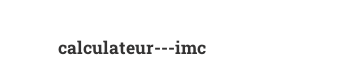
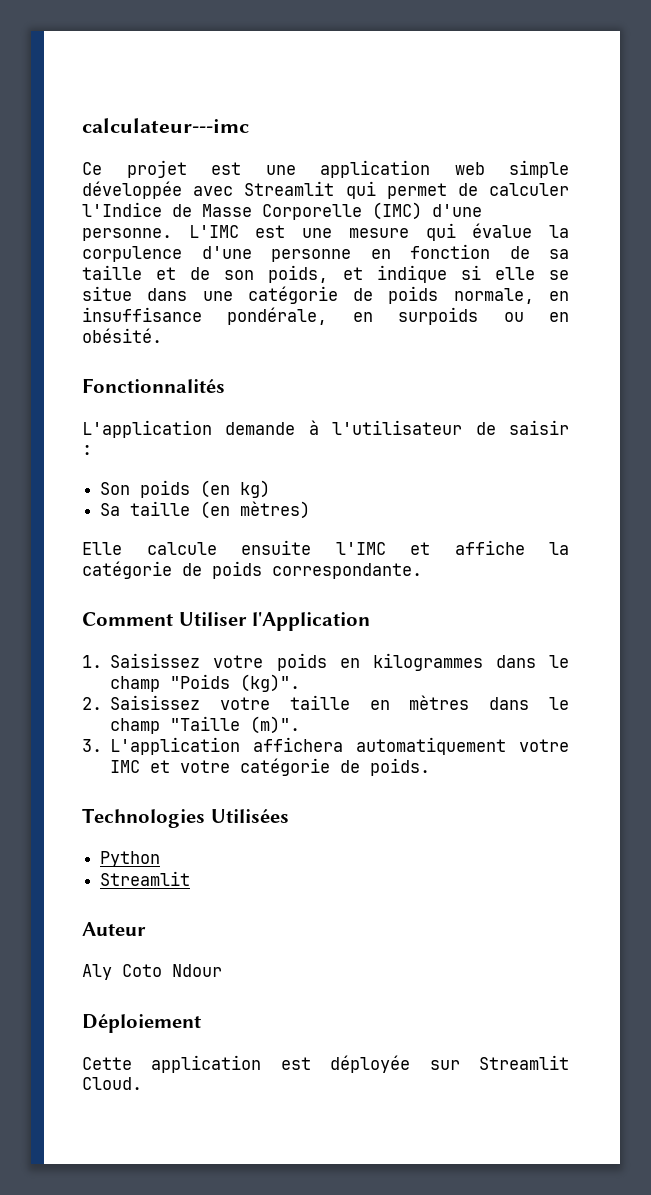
+ Ce projet est une application web simple développée avec Streamlit qui permet de calculer l'Indice de Masse Corporelle (IMC) d'une personne. L'IMC est une mesure qui évalue la corpulence d'une personne en fonction de sa taille et de son poids, et indique si elle se situe dans une catégorie de poids normale, en insuffisance pondérale, en surpoids ou en obésité.
+ Fonctionnalités
+ L'application demande à l'utilisateur de saisir :
+ Son poids (en kg)
+ Sa taille (en mètres)
+ Elle calcule ensuite l'IMC et affiche la catégorie de poids correspondante.
+ Comment Utiliser l'Application
+ 1. Saisissez votre poids en kilogrammes dans le champ "Poids (kg)".
+ 2. Saisissez votre taille en mètres dans le champ "Taille (m)".
+ 3. L'application affichera automatiquement votre IMC et votre catégorie de poids.
+ Technologies Utilisées
+ Python
+ Streamlit
+ Auteur
+ Aly Coto Ndour
+ Déploiement
+ Cette application est déployée sur Streamlit Cloud.

